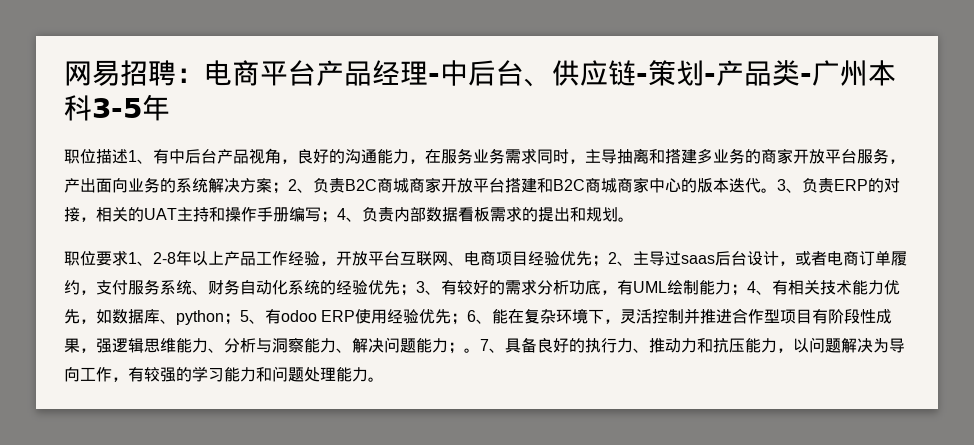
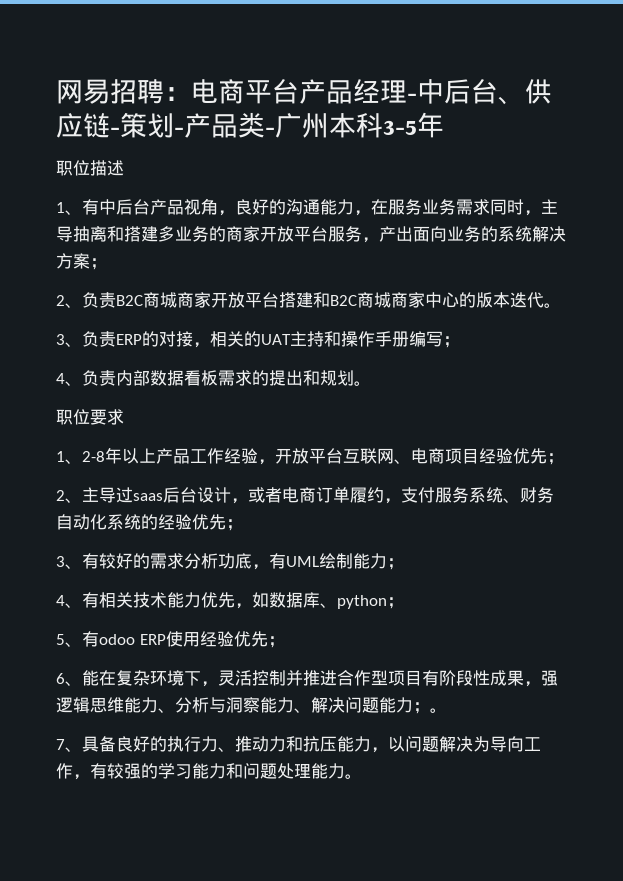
- 职位描述1、有中后台产品视角，良好的沟通能力，在服务业务需求同时，主导抽离和搭建多业务的商家开放平台服务，产出面向业务的系统解决方案；2、负责B2C商城商家开放平台搭建和B2C商城商家中心的版本迭代。3、负责ERP的对接，相关的UAT主持和操作手册编写；4、负责内部数据看板需求的提出和规划。
+ 职位描述
+ 1、有中后台产品视角，良好的沟通能力，在服务业务需求同时，主导抽离和搭建多业务的商家开放平台服务，产出面向业务的系统解决方案；
+ 2、负责B2C商城商家开放平台搭建和B2C商城商家中心的版本迭代。
+ 3、负责ERP的对接，相关的UAT主持和操作手册编写；
+ 4、负责内部数据看板需求的提出和规划。
- 职位要求1、2-8年以上产品工作经验，开放平台互联网、电商项目经验优先；2、主导过saas后台设计，或者电商订单履约，支付服务系统、财务自动化系统的经验优先；3、有较好的需求分析功底，有UML绘制能力；4、有相关技术能力优先，如数据库、python；5、有odoo ERP使用经验优先；6、能在复杂环境下，灵活控制并推进合作型项目有阶段性成果，强逻辑思维能力、分析与洞察能力、解决问题能力；。7、具备良好的执行力、推动力和抗压能力，以问题解决为导向工作，有较强的学习能力和问题处理能力。
+ 职位要求
+ 1、2-8年以上产品工作经验，开放平台互联网、电商项目经验优先；
+ 2、主导过saas后台设计，或者电商订单履约，支付服务系统、财务自动化系统的经验优先；
+ 3、有较好的需求分析功底，有UML绘制能力；
+ 4、有相关技术能力优先，如数据库、python；
+ 5、有odoo ERP使用经验优先；
+ 6、能在复杂环境下，灵活控制并推进合作型项目有阶段性成果，强逻辑思维能力、分析与洞察能力、解决问题能力；。
+ 7、具备良好的执行力、推动力和抗压能力，以问题解决为导向工作，有较强的学习能力和问题处理能力。

